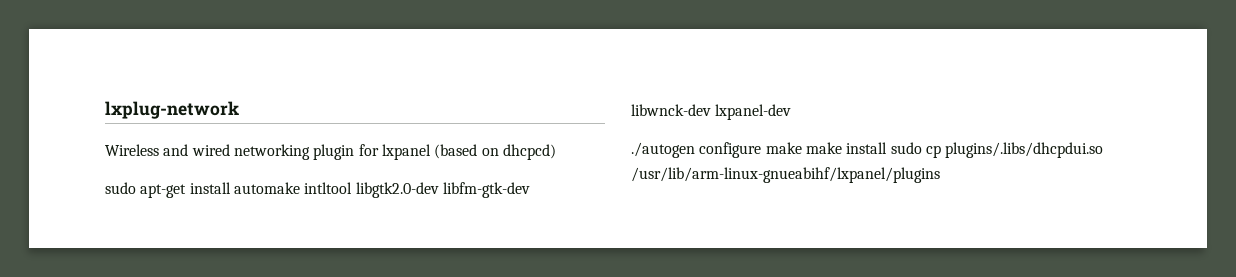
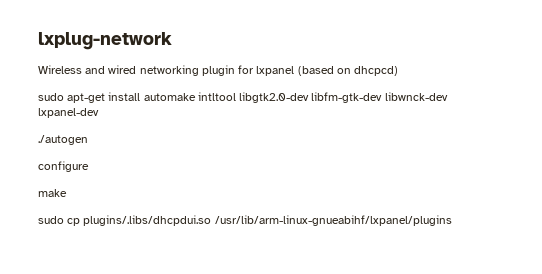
- ./autogen configure make make install sudo cp plugins/.libs/dhcpdui.so /usr/lib/arm-linux-gnueabihf/lxpanel/plugins
+ ./autogen
+ configure
+ make
+ sudo cp plugins/.libs/dhcpdui.so /usr/lib/arm-linux-gnueabihf/lxpanel/plugins

